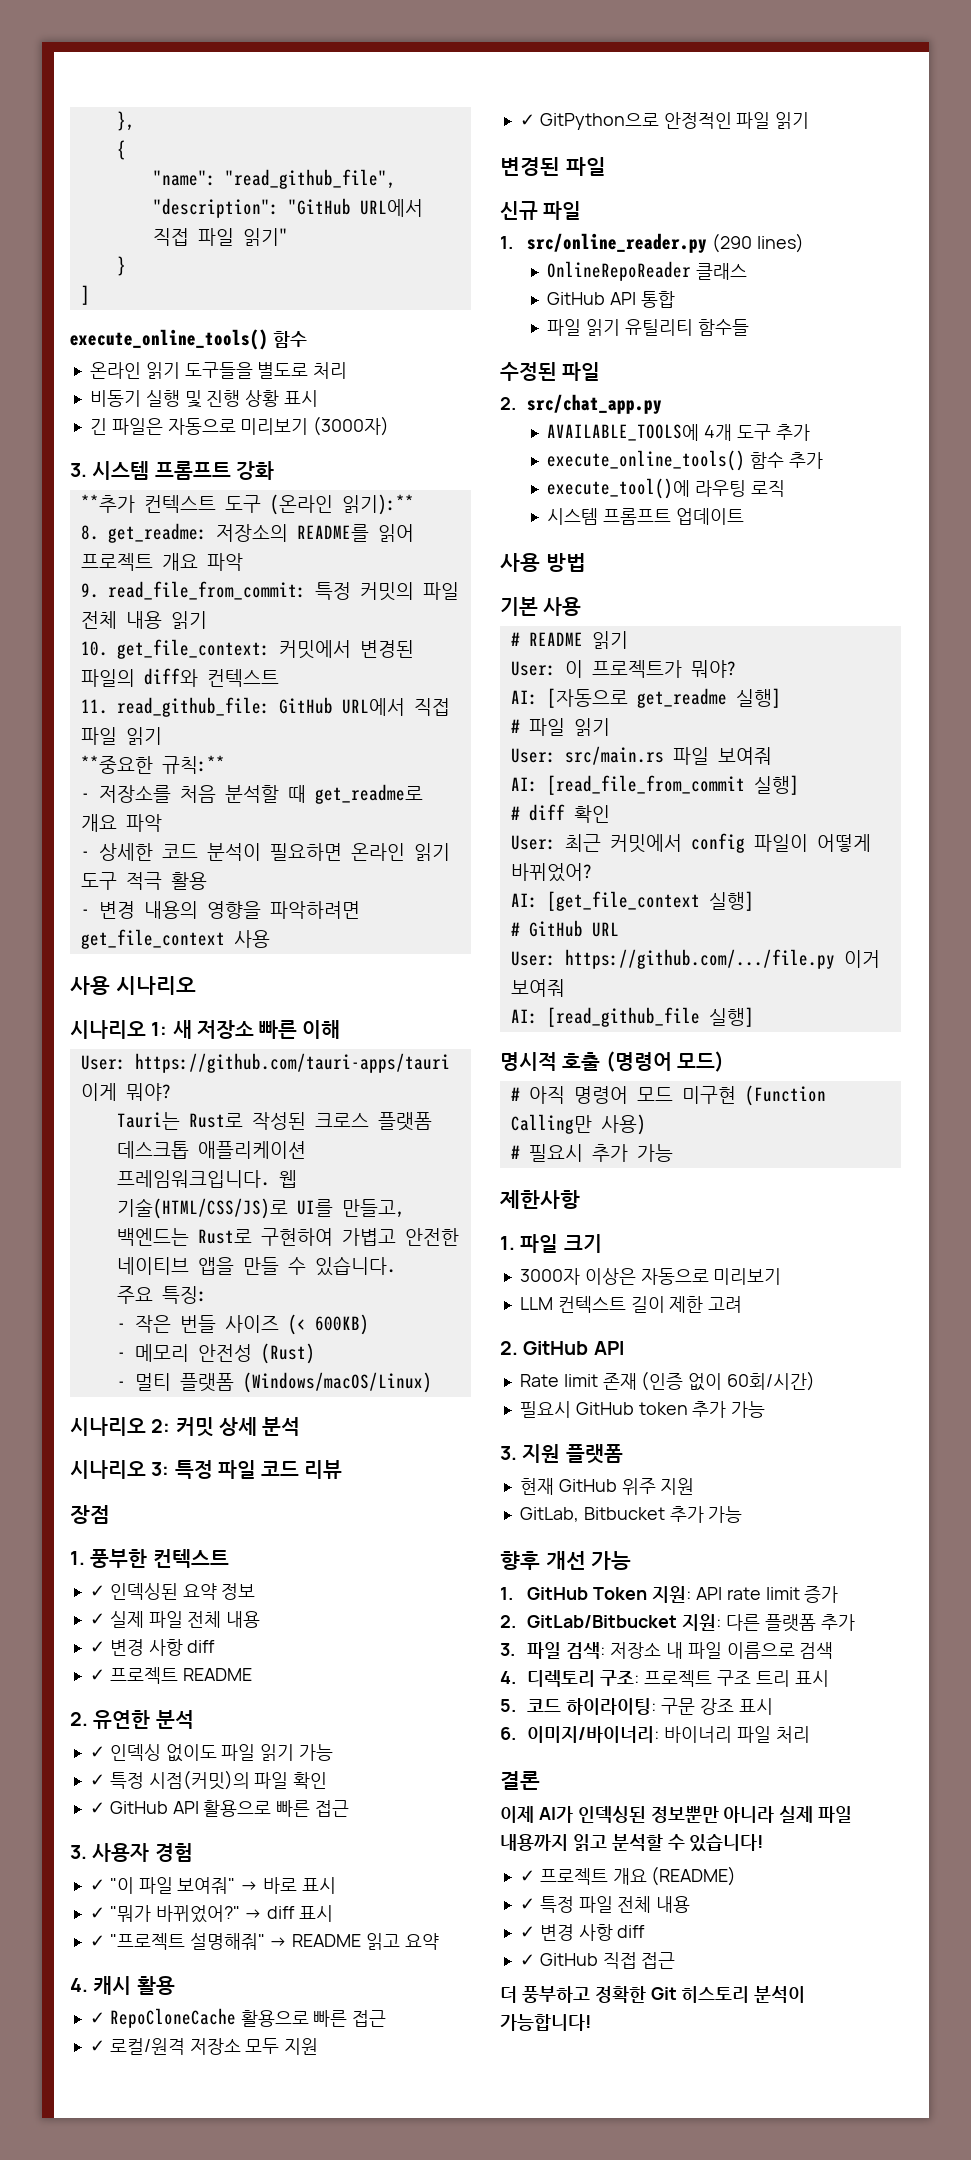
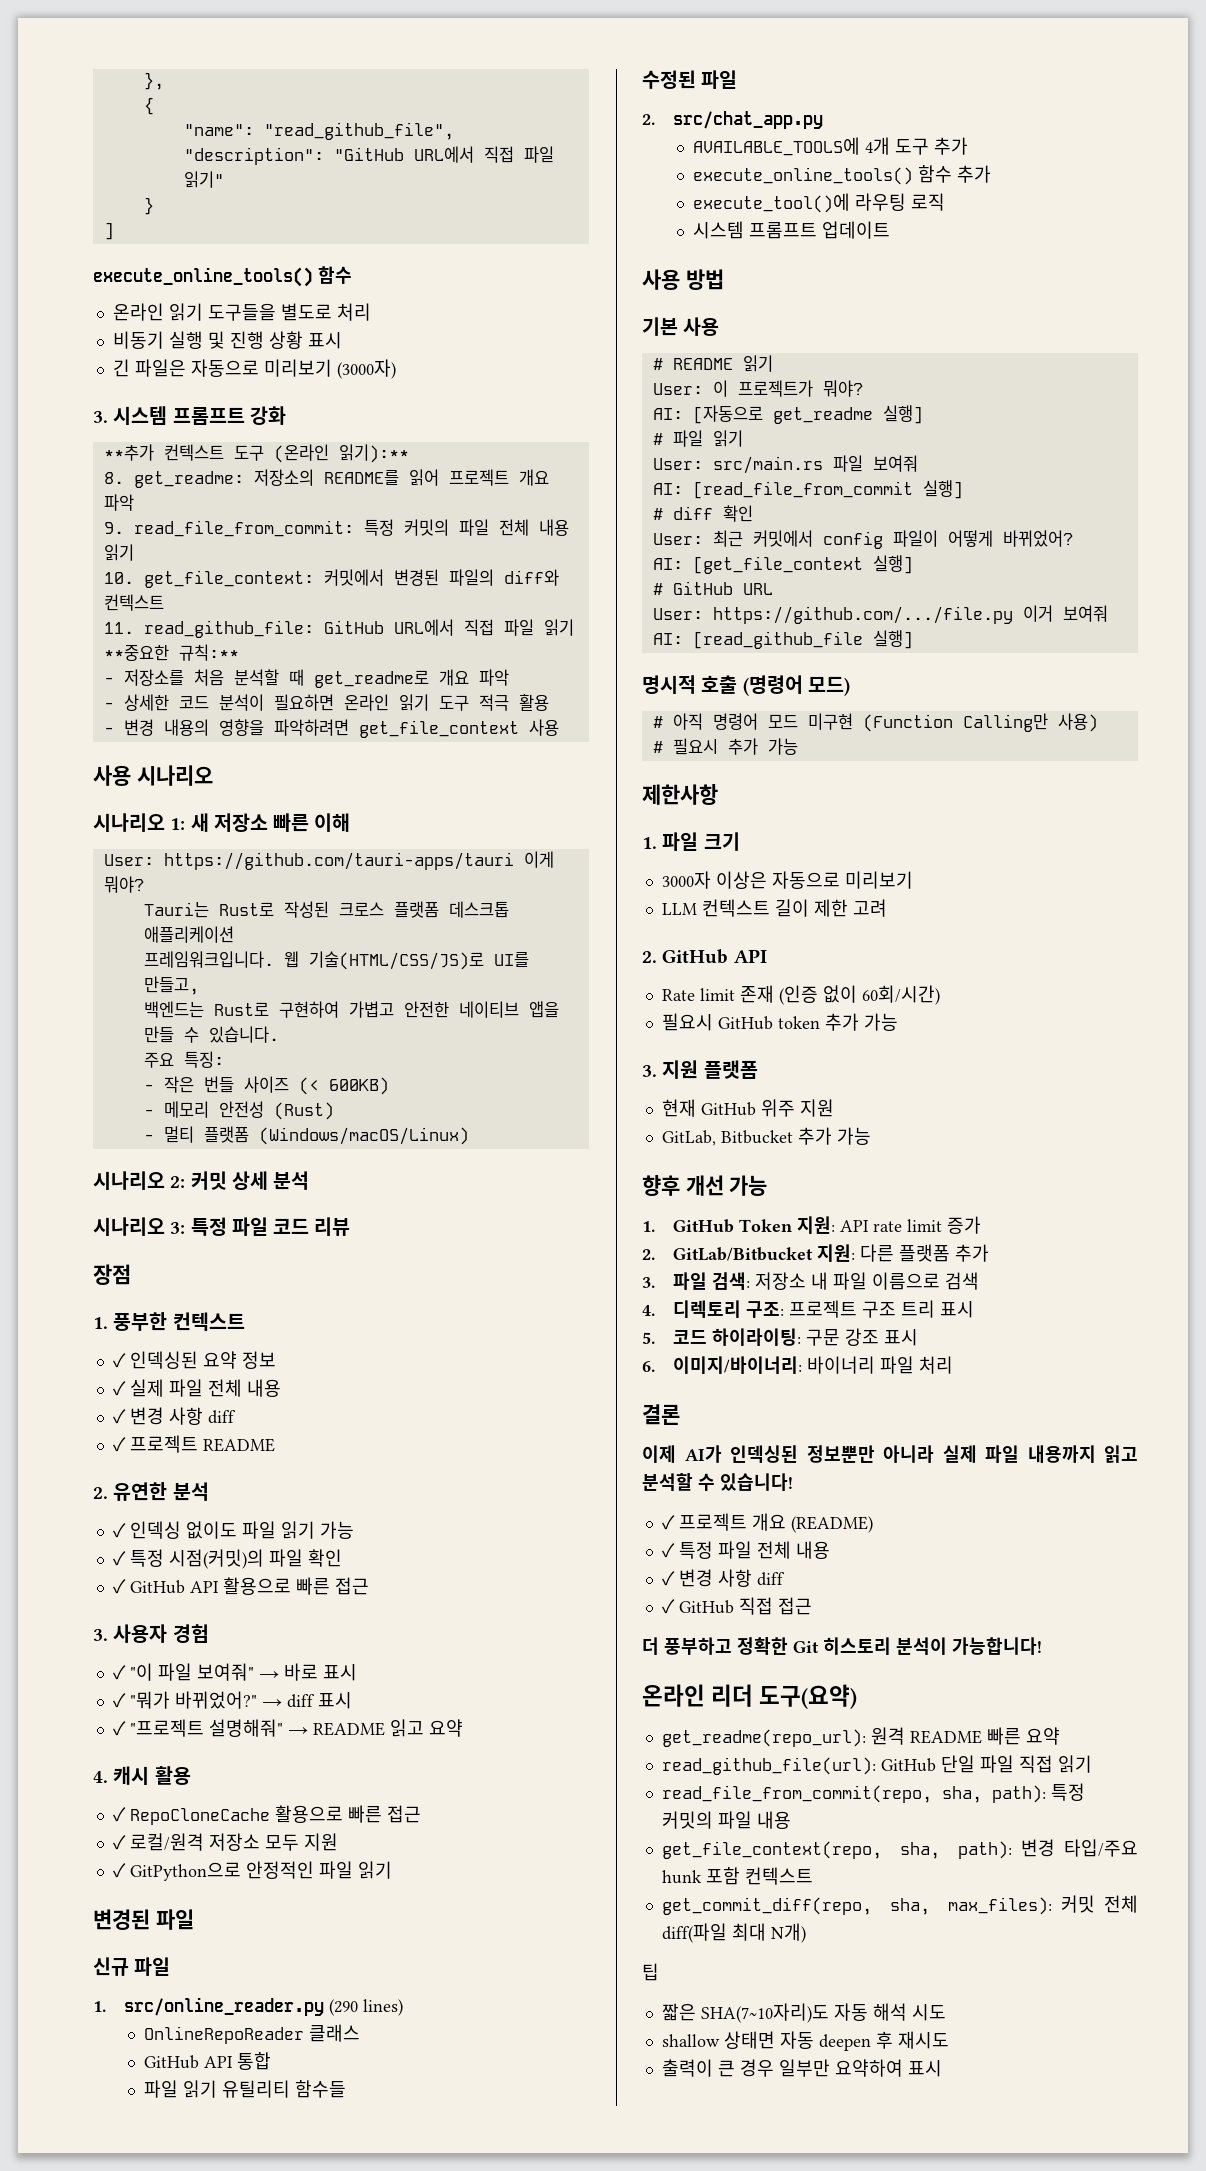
+ 온라인 리더 도구(요약)
+ get_readme(repo_url): 원격 README 빠른 요약
+ read_github_file(url): GitHub 단일 파일 직접 읽기
+ read_file_from_commit(repo, sha, path): 특정 커밋의 파일 내용
+ get_file_context(repo, sha, path): 변경 타입/주요 hunk 포함 컨텍스트
+ get_commit_diff(repo, sha, max_files): 커밋 전체 diff(파일 최대 N개)
+ 팁
+ 짧은 SHA(7~10자리)도 자동 해석 시도
+ shallow 상태면 자동 deepen 후 재시도
+ 출력이 큰 경우 일부만 요약하여 표시

